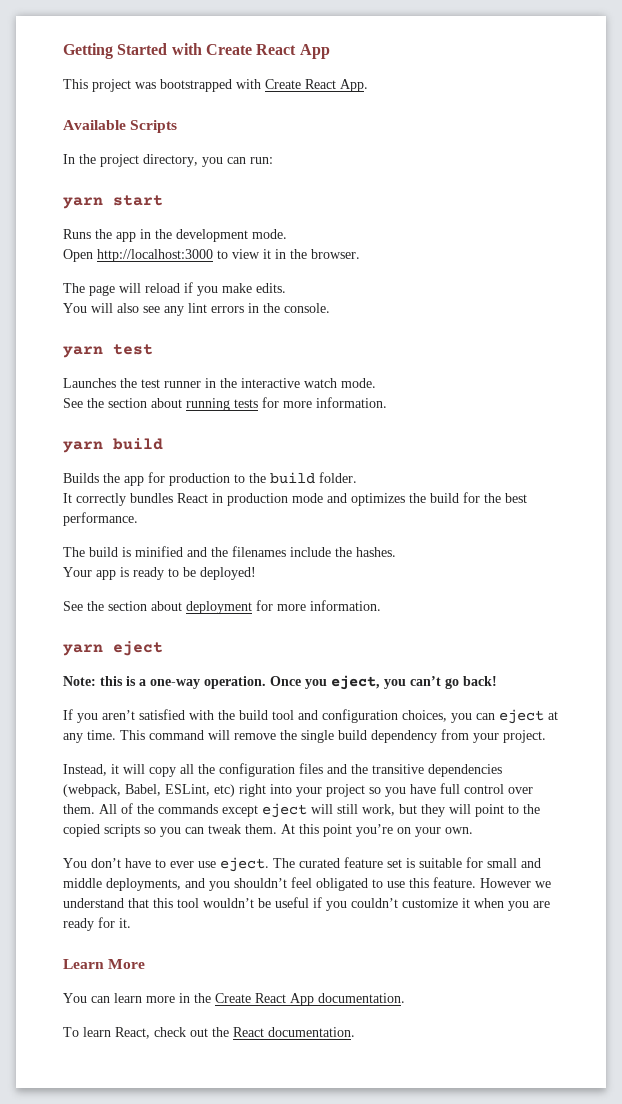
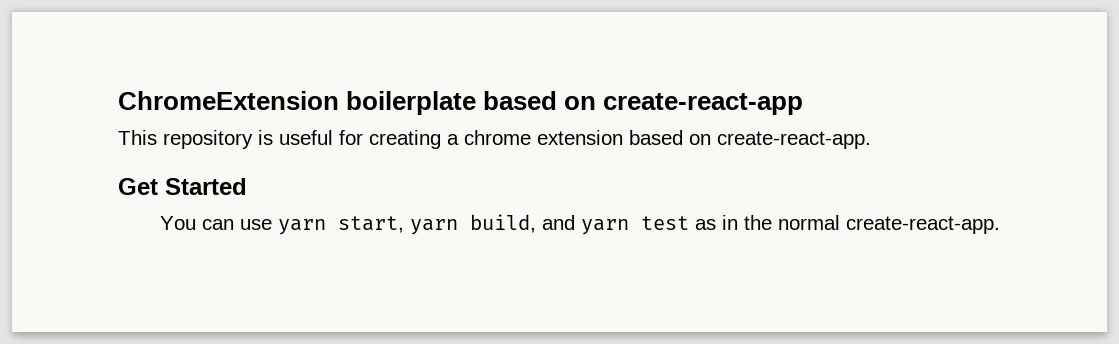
- Getting Started with Create React App
- This project was bootstrapped with Create React App.
- Available Scripts
- In the project directory, you can run:
- yarn start
- Runs the app in the development mode.
- Open http://localhost:3000 to view it in the browser.
- The page will reload if you make edits.
- You will also see any lint errors in the console.
- yarn test
- Launches the test runner in the interactive watch mode.
- See the section about running tests for more information.
- yarn build
- Builds the app for production to the build folder.
- It correctly bundles React in production mode and optimizes the build for the best performance.
- The build is minified and the filenames include the hashes.
- Your app is ready to be deployed!
- See the section about deployment for more information.
- yarn eject
- Note: this is a one-way operation. Once you eject, you can’t go back!
- If you aren’t satisfied with the build tool and configuration choices, you can eject at any time. This command will remove the single build dependency from your project.
- Instead, it will copy all the configuration files and the transitive dependencies (webpack, Babel, ESLint, etc) right into your project so you have full control over them. All of the commands except eject will still work, but they will point to the copied scripts so you can tweak them. At this point you’re on your own.
- You don’t have to ever use eject. The curated feature set is suitable for small and middle deployments, and you shouldn’t feel obligated to use this feature. However we understand that this tool wouldn’t be useful if you couldn’t customize it when you are ready for it.
- Learn More
- You can learn more in the Create React App documentation.
- To learn React, check out the React documentation.
+ ChromeExtension boilerplate based on create-react-app
+ This repository is useful for creating a chrome extension based on create-react-app.
+ Get Started
+ You can use yarn start, yarn build, and yarn test as in the normal create-react-app.

